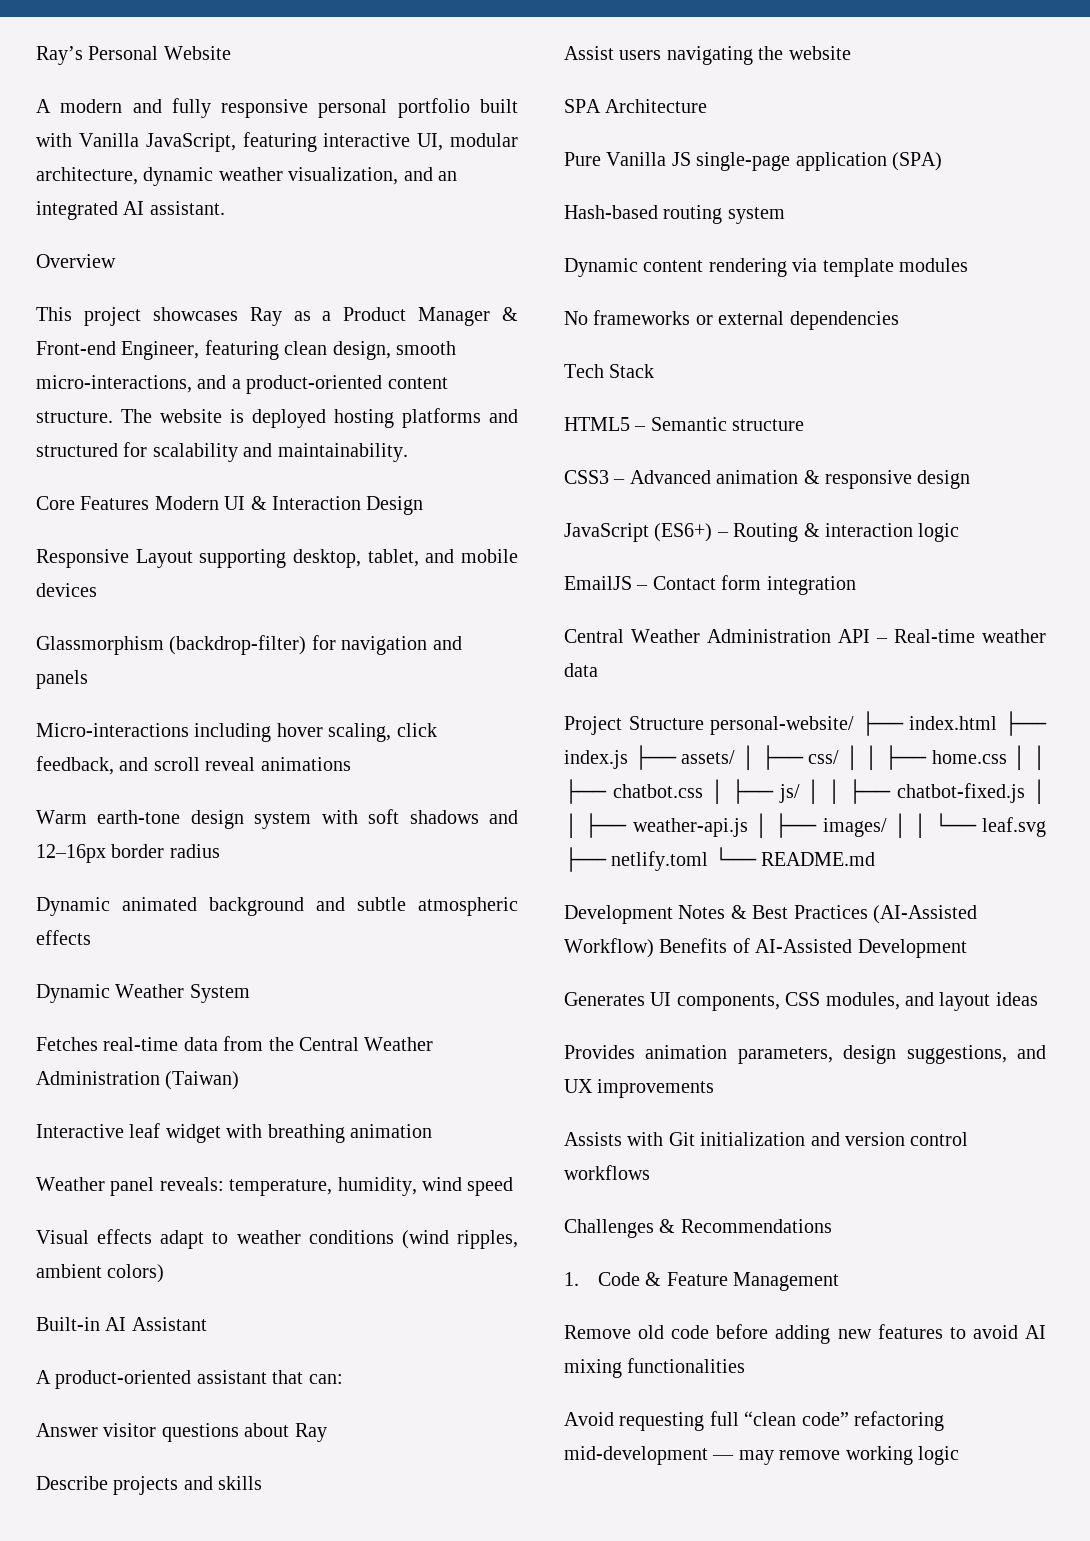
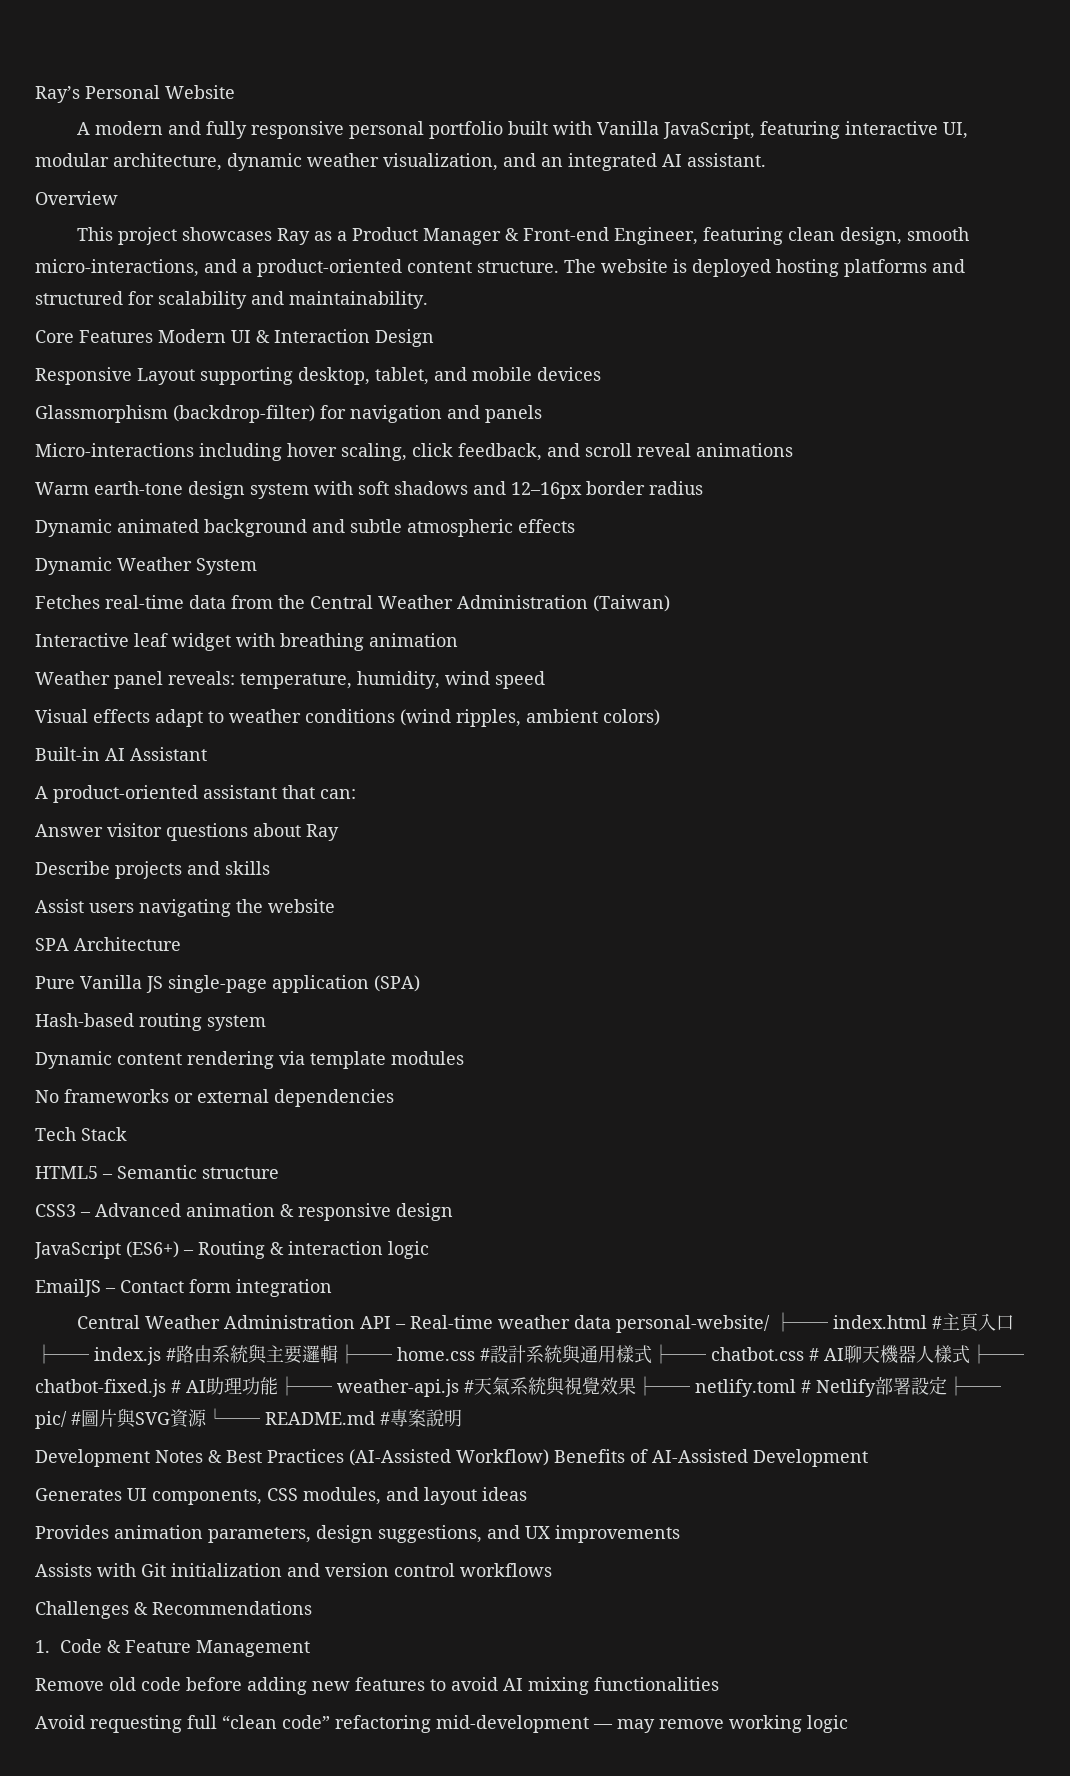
- Central Weather Administration API – Real-time weather data
- Project Structure personal-website/ ├── index.html ├── index.js ├── assets/ │ ├── css/ │ │ ├── home.css │ │ ├── chatbot.css │ ├── js/ │ │ ├── chatbot-fixed.js │ │ ├── weather-api.js │ ├── images/ │ │ └── leaf.svg ├── netlify.toml └── README.md
+ Central Weather Administration API – Real-time weather data personal-website/ ├── index.html #主頁入口├── index.js #路由系統與主要邏輯├── home.css #設計系統與通用樣式├── chatbot.css # AI聊天機器人樣式├── chatbot-fixed.js # AI助理功能├── weather-api.js #天氣系統與視覺效果├── netlify.toml # Netlify部署設定├── pic/ #圖片與SVG資源└── README.md #專案說明

